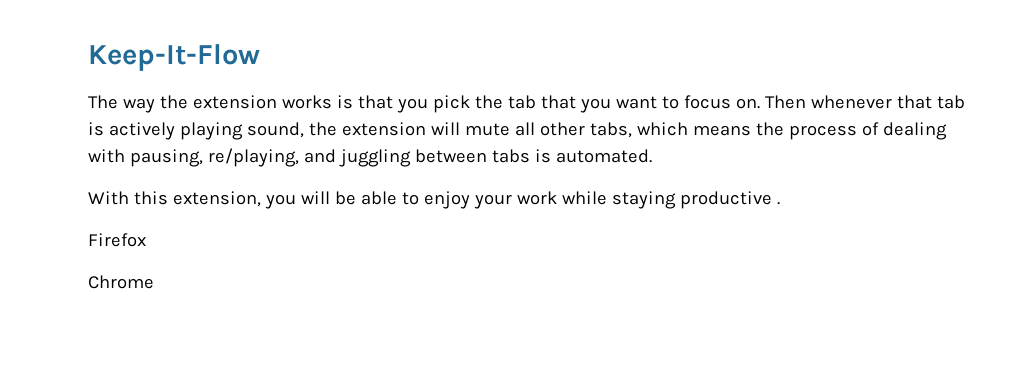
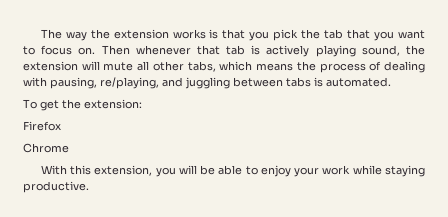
- Keep-It-Flow
+ To get the extension:
+ Firefox
+ Chrome
- With this extension, you will be able to enjoy your work while staying productive .
- Firefox
- Chrome
+ With this extension, you will be able to enjoy your work while staying productive.

